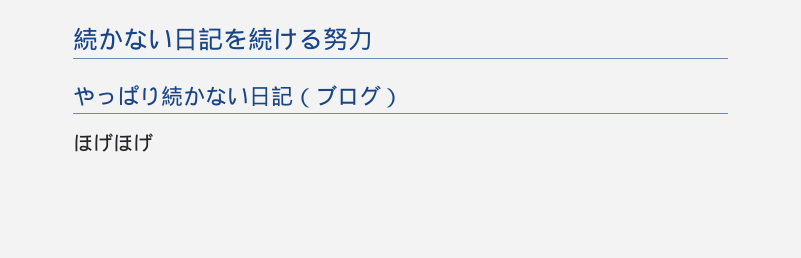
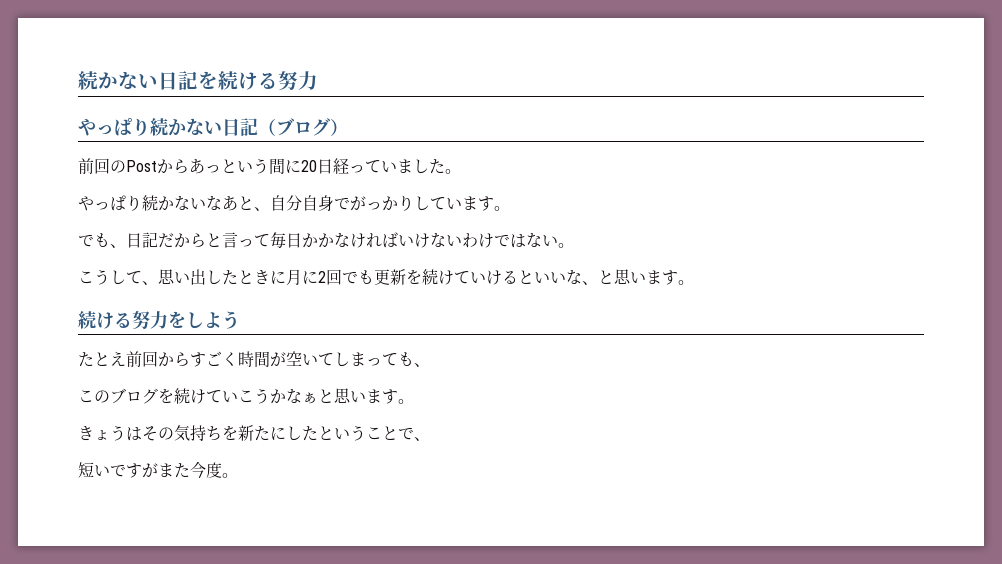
- ほげほげ
+ 前回のPostからあっという間に20日経っていました。
+ やっぱり続かないなあと、自分自身でがっかりしています。
+ でも、日記だからと言って毎日かかなければいけないわけではない。
+ こうして、思い出したときに月に2回でも更新を続けていけるといいな、と思います。
+ 続ける努力をしよう
+ たとえ前回からすごく時間が空いてしまっても、
+ このブログを続けていこうかなぁと思います。
+ きょうはその気持ちを新たにしたということで、
+ 短いですがまた今度。

